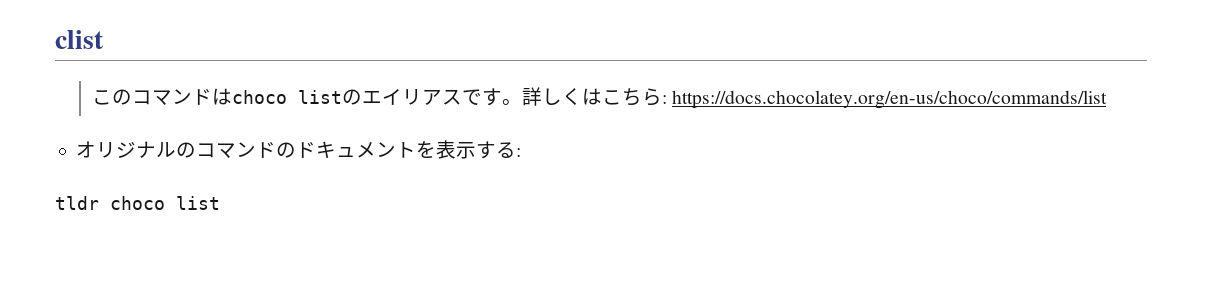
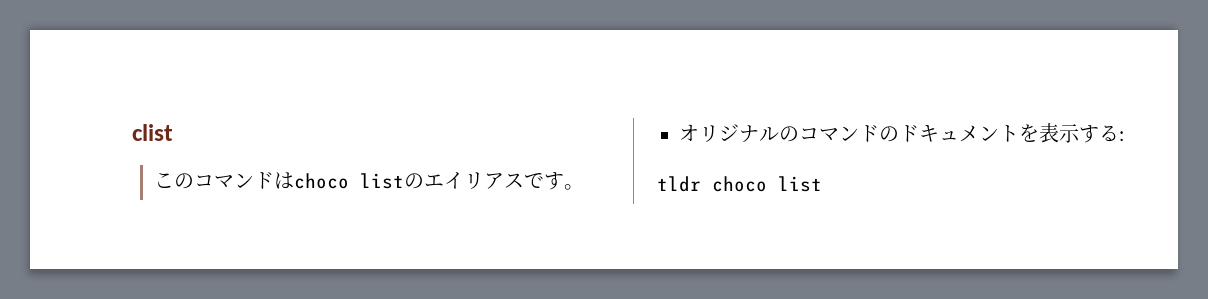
- 詳しくはこちら: https://docs.chocolatey.org/en-us/choco/commands/list

